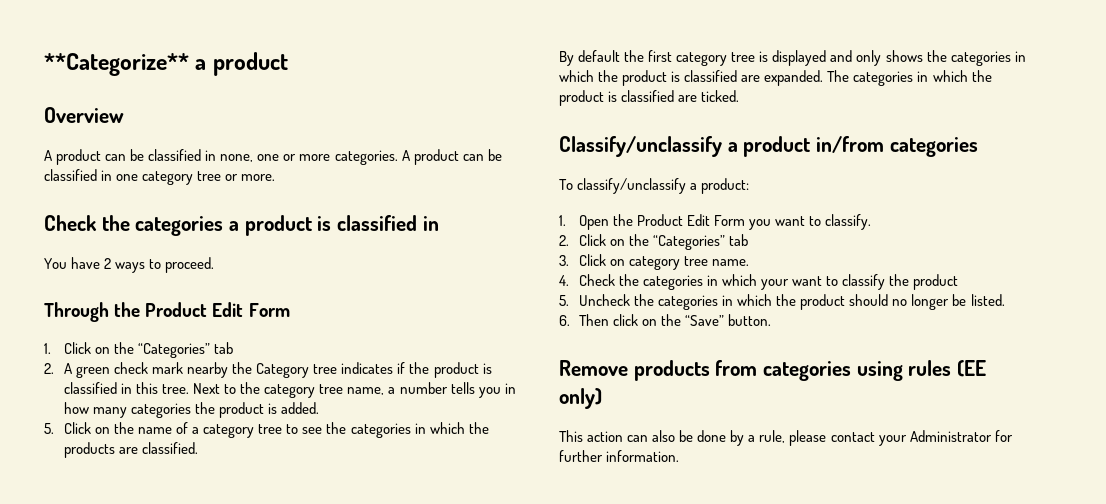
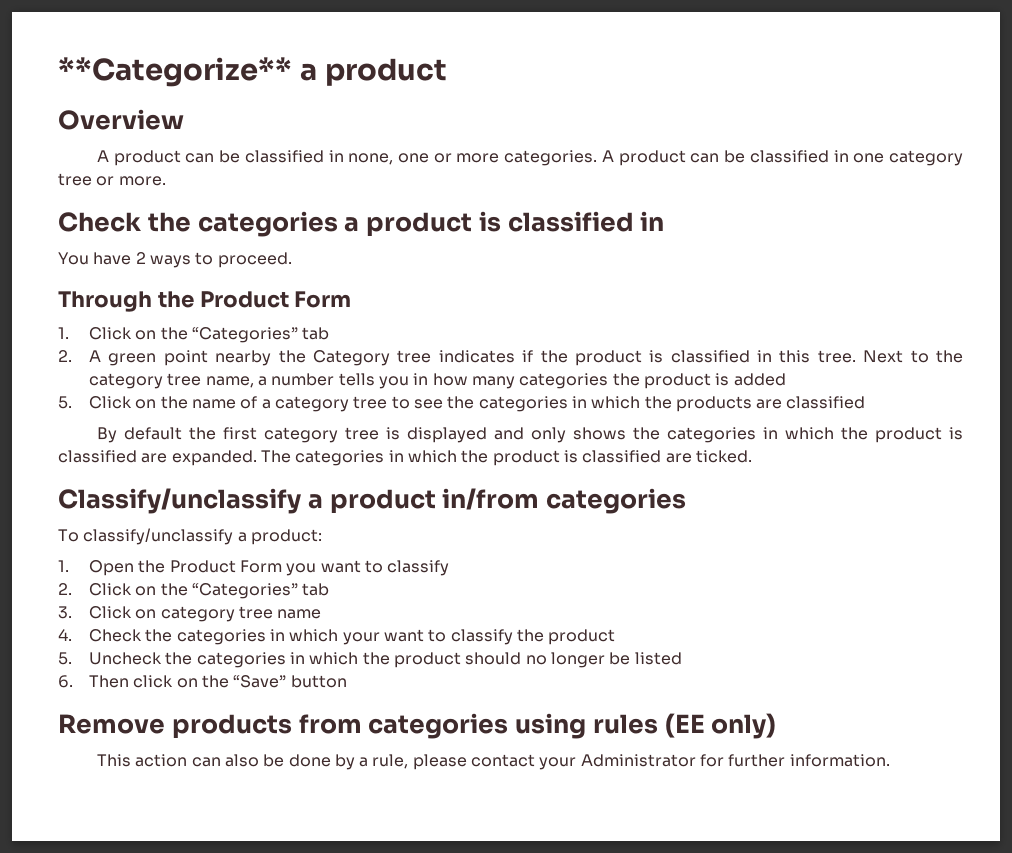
- Through the Product Edit Form
+ Through the Product Form
- 2. A green check mark nearby the Category tree indicates if the product is classified in this tree.
+ 2. A green point nearby the Category tree indicates if the product is classified in this tree.
- Next to the category tree name, a number tells you in how many categories the product is added.
+ Next to the category tree name, a number tells you in how many categories the product is added
- 5. Click on the name of a category tree to see the categories in which the products are classified.
+ 5. Click on the name of a category tree to see the categories in which the products are classified
- 1. Open the Product Edit Form you want to classify.
+ 1. Open the Product Form you want to classify
- 3. Click on category tree name.
+ 3. Click on category tree name
- 5. Uncheck the categories in which the product should no longer be listed.
+ 5. Uncheck the categories in which the product should no longer be listed
- 6. Then click on the “Save” button.
+ 6. Then click on the “Save” button

